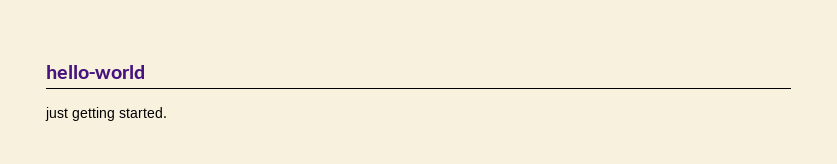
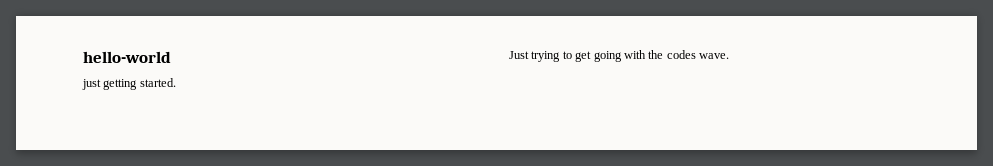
+ Just trying to get going with the codes wave.

